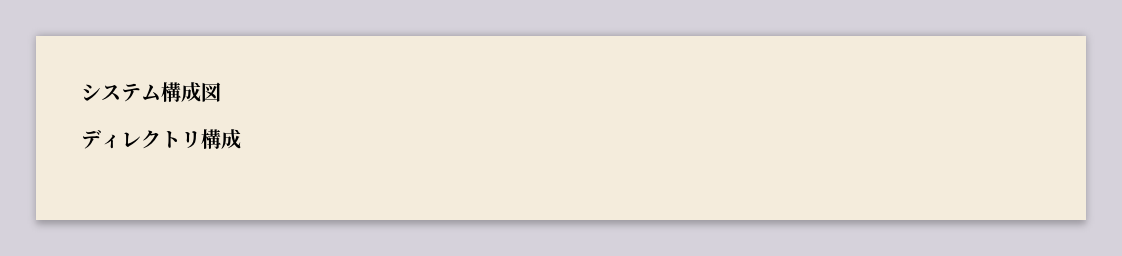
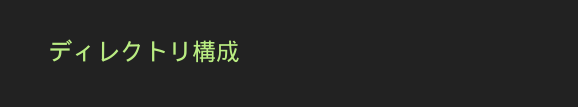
- システム構成図

